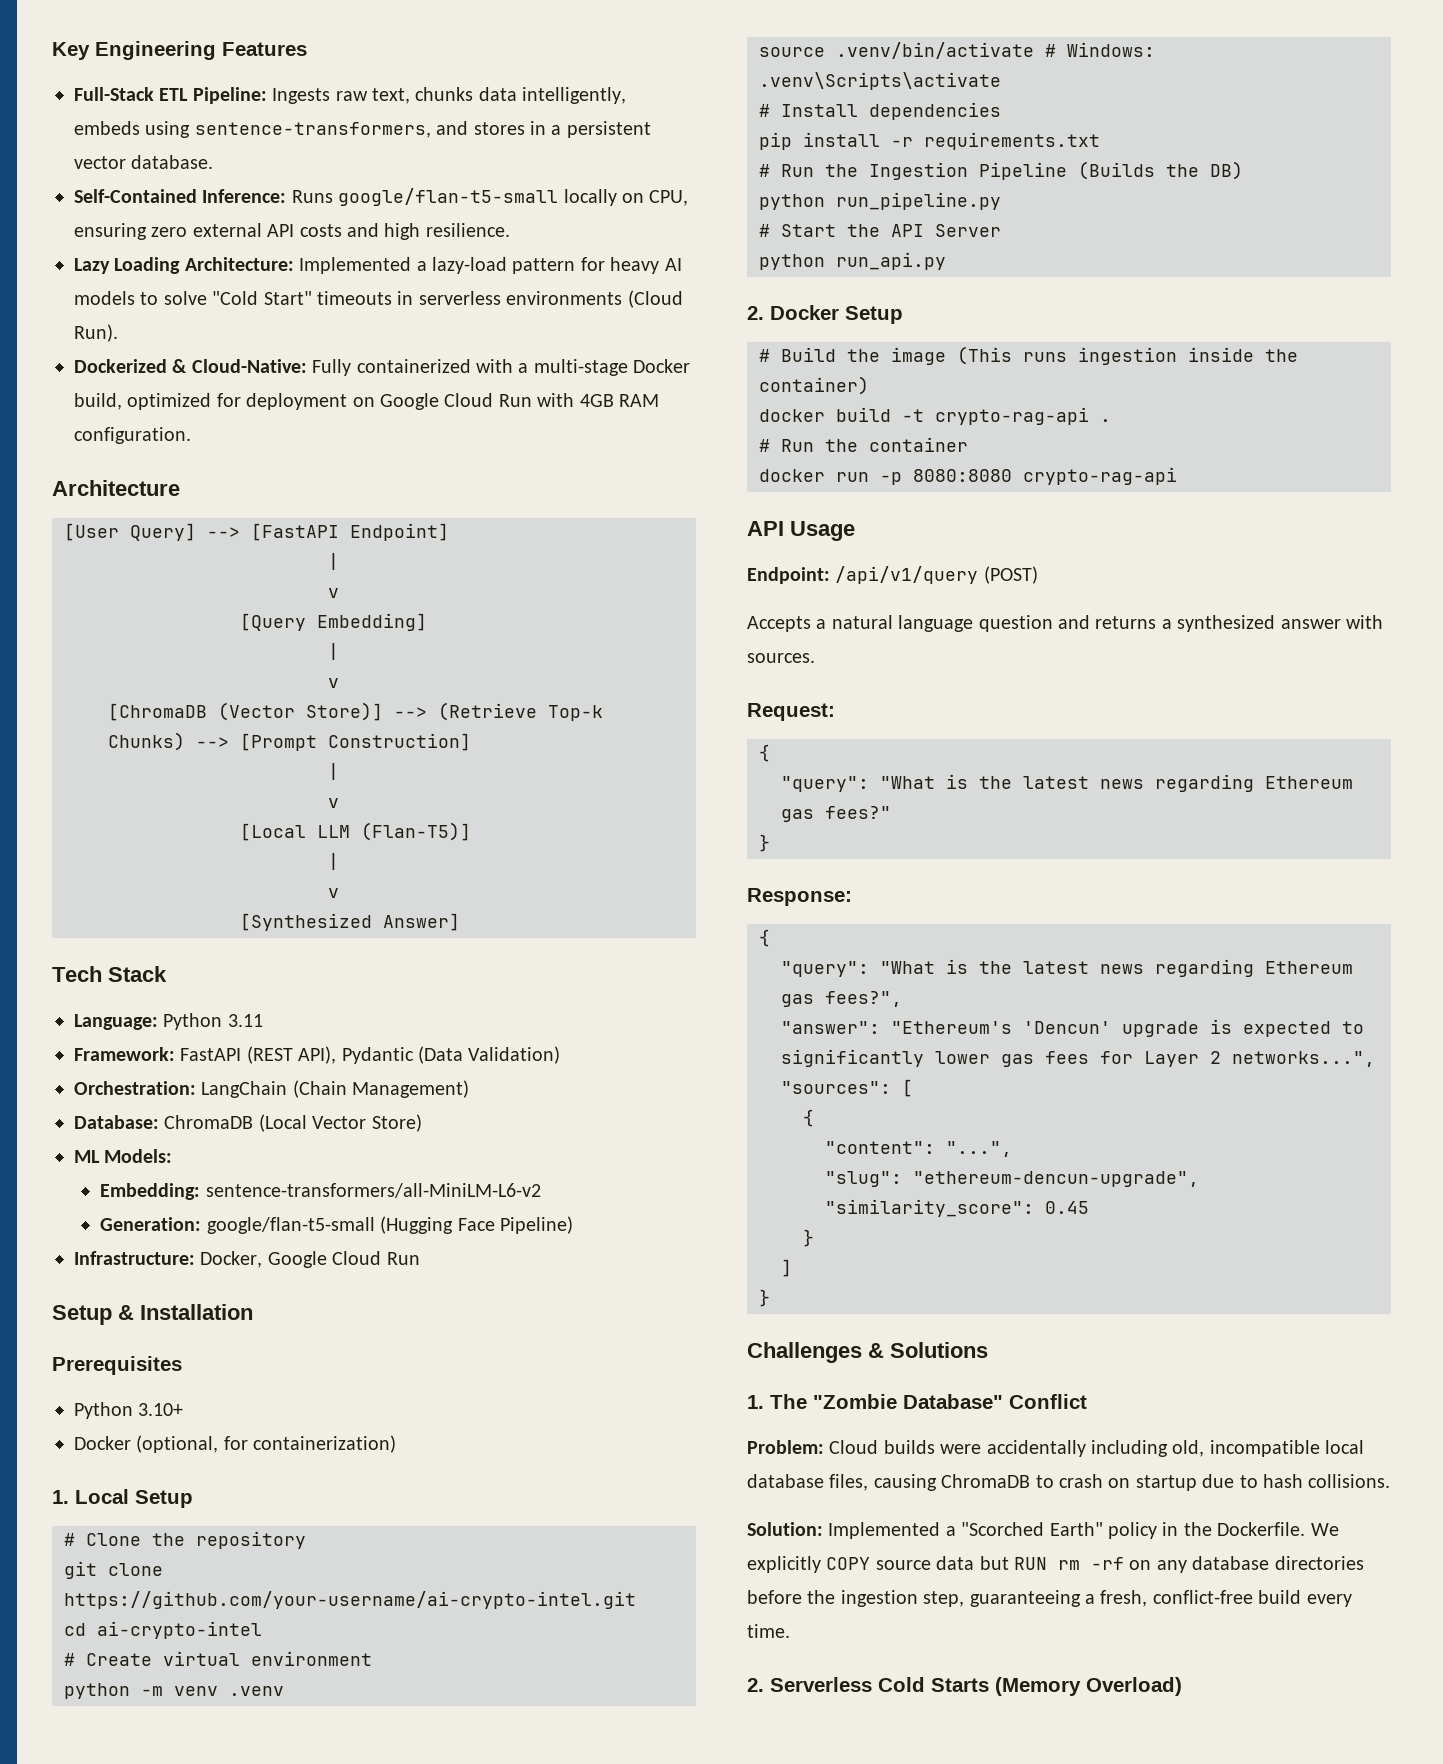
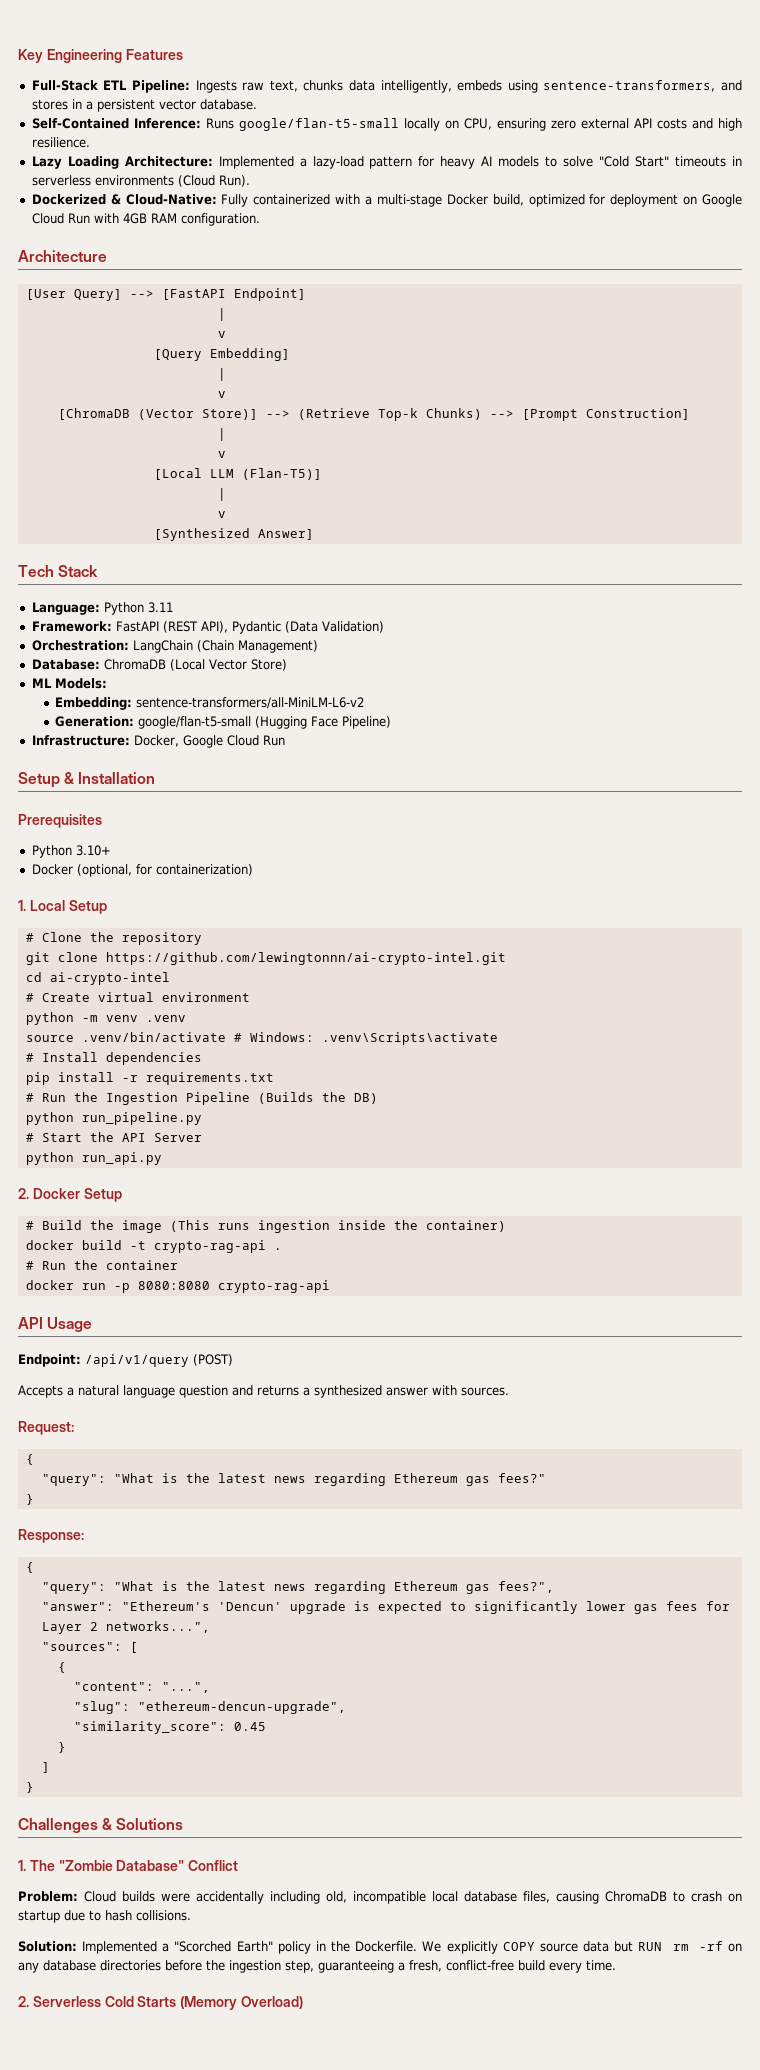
- git clone https://github.com/your-username/ai-crypto-intel.git
+ git clone https://github.com/lewingtonnn/ai-crypto-intel.git

